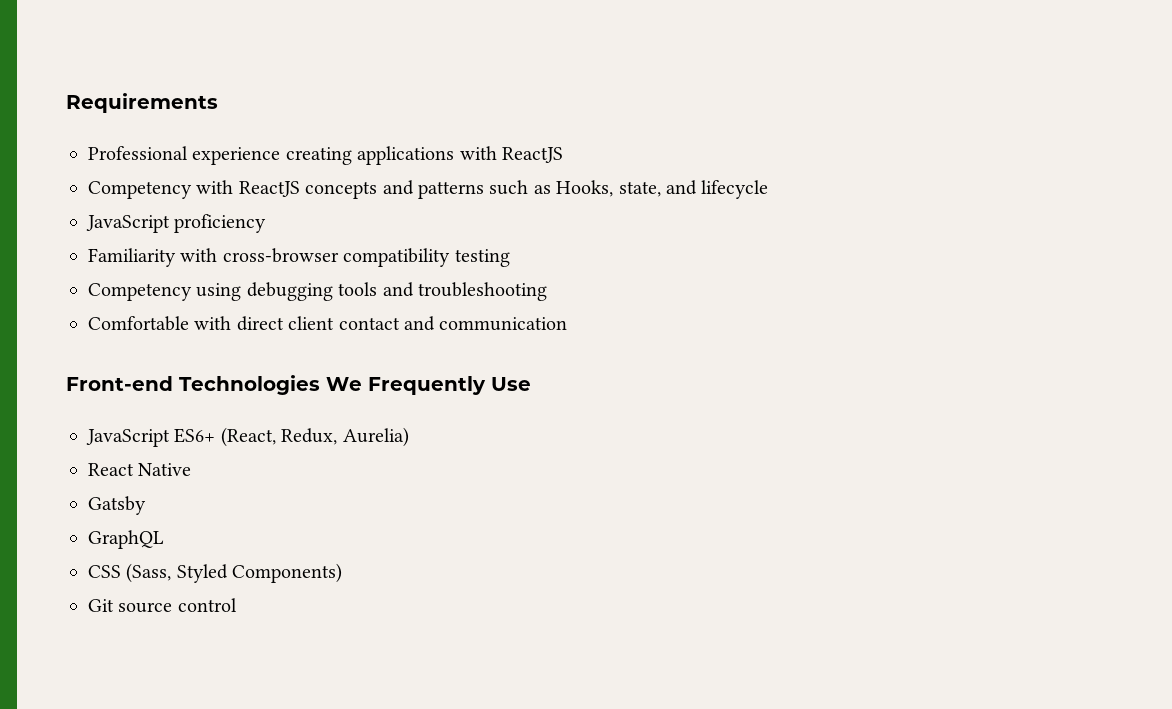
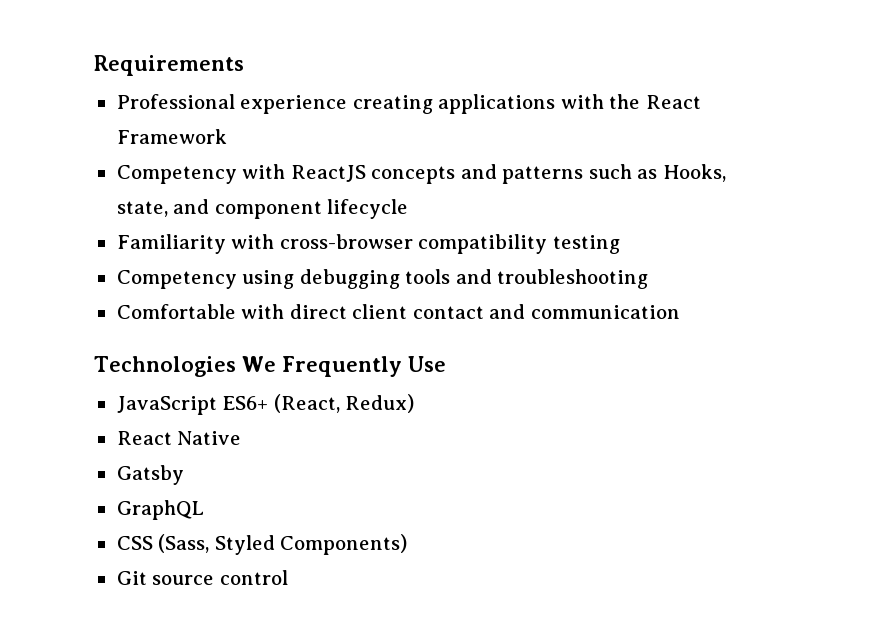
- Professional experience creating applications with ReactJS
+ Professional experience creating applications with the React Framework
- Competency with ReactJS concepts and patterns such as Hooks, state, and lifecycle
+ Competency with ReactJS concepts and patterns such as Hooks, state, and component lifecycle
- JavaScript proficiency
- Front-end Technologies We Frequently Use
+ Technologies We Frequently Use
- JavaScript ES6+ (React, Redux, Aurelia)
+ JavaScript ES6+ (React, Redux)

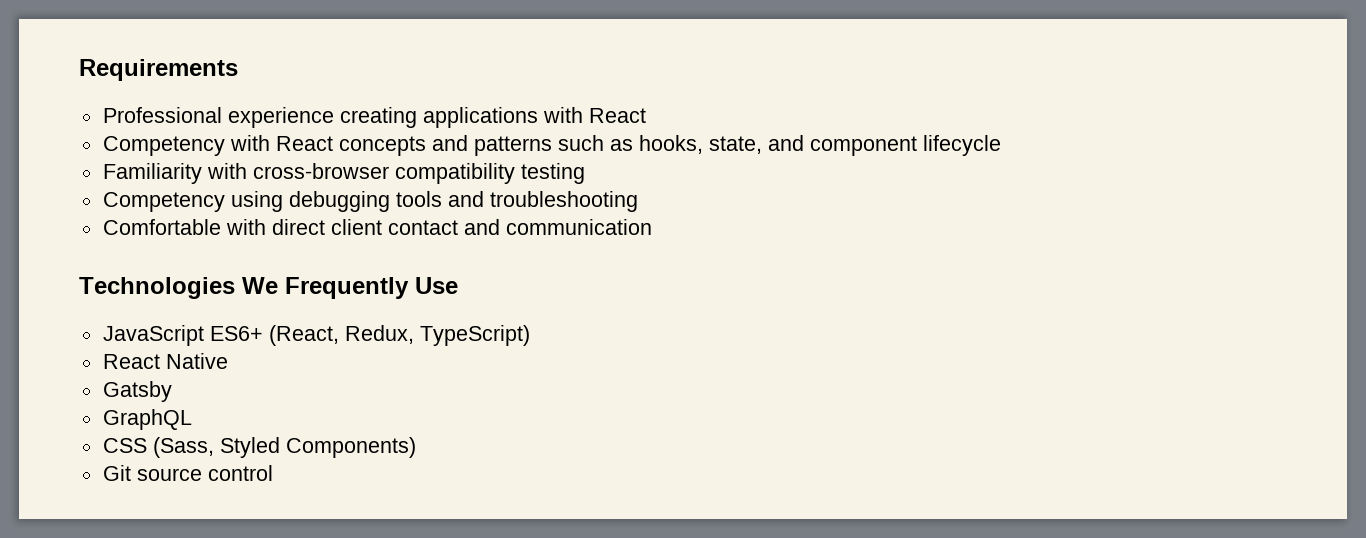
- Professional experience creating applications with the React Framework
+ Professional experience creating applications with React
- Competency with ReactJS concepts and patterns such as Hooks, state, and component lifecycle
+ Competency with React concepts and patterns such as hooks, state, and component lifecycle
- JavaScript ES6+ (React, Redux)
+ JavaScript ES6+ (React, Redux, TypeScript)

